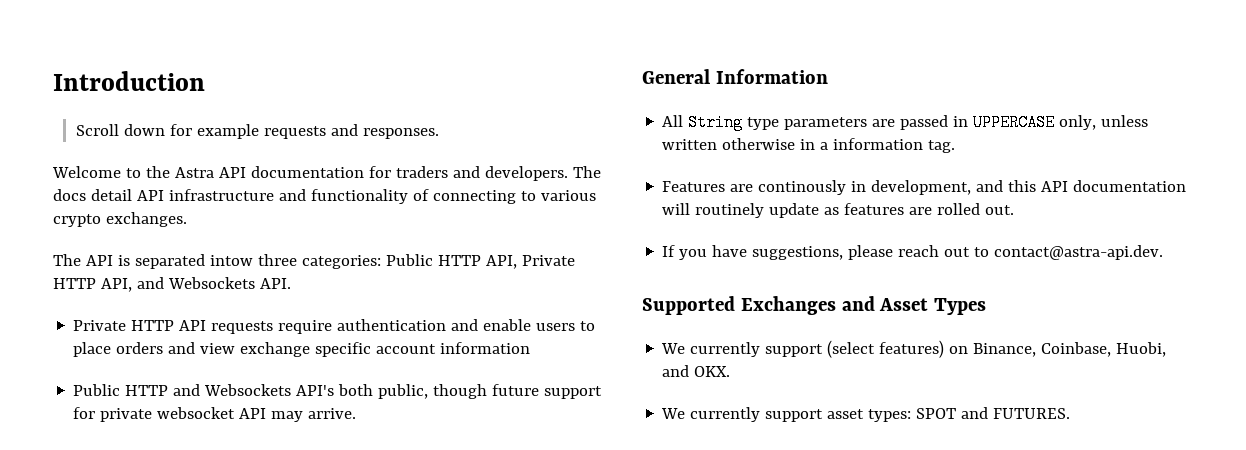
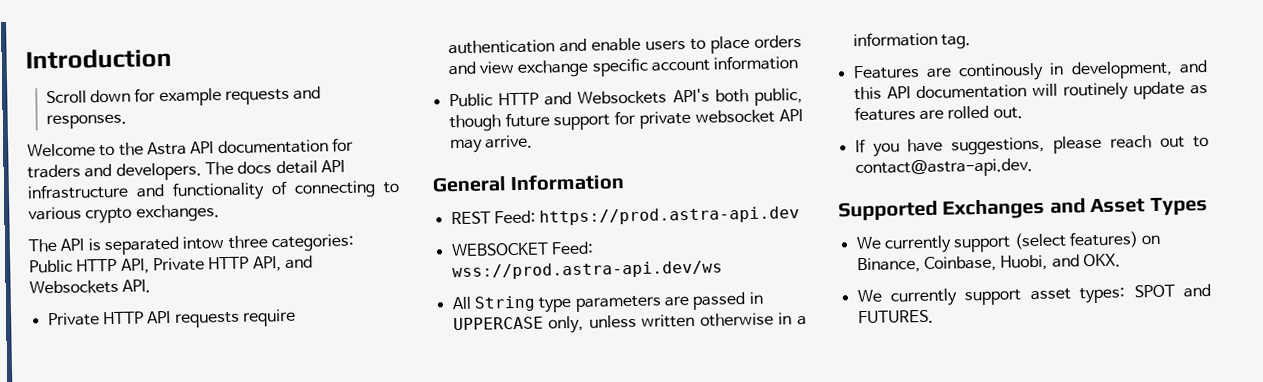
+ REST Feed: https://prod.astra-api.dev
+ WEBSOCKET Feed: wss://prod.astra-api.dev/ws

